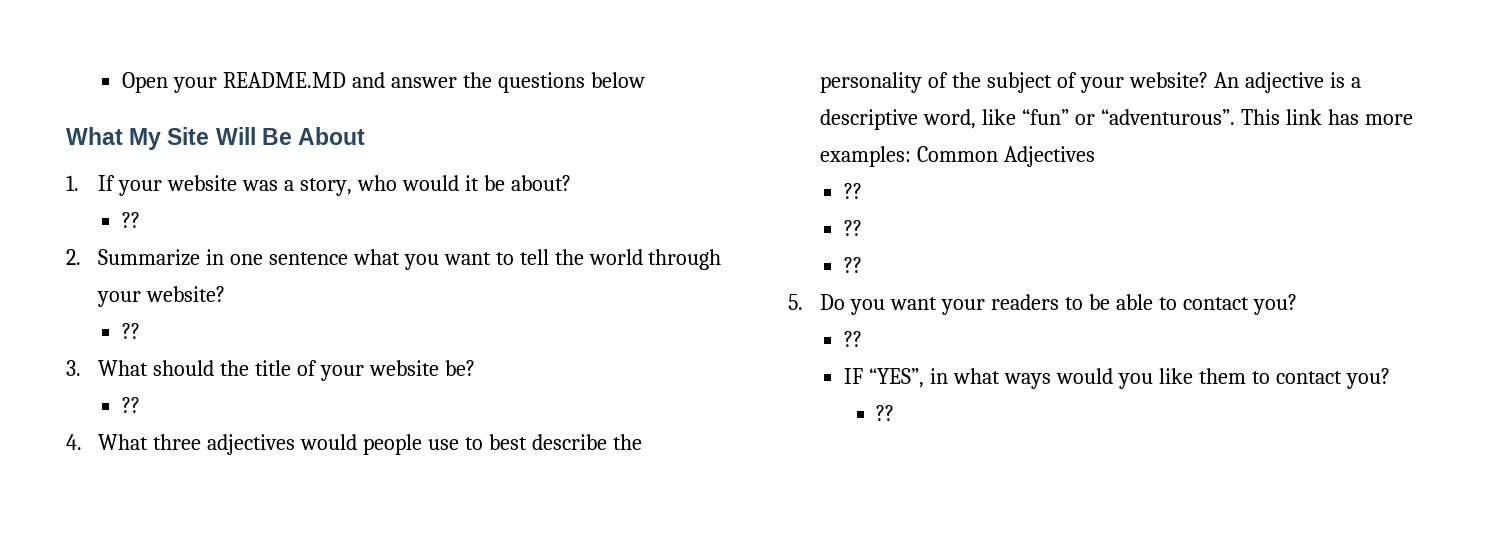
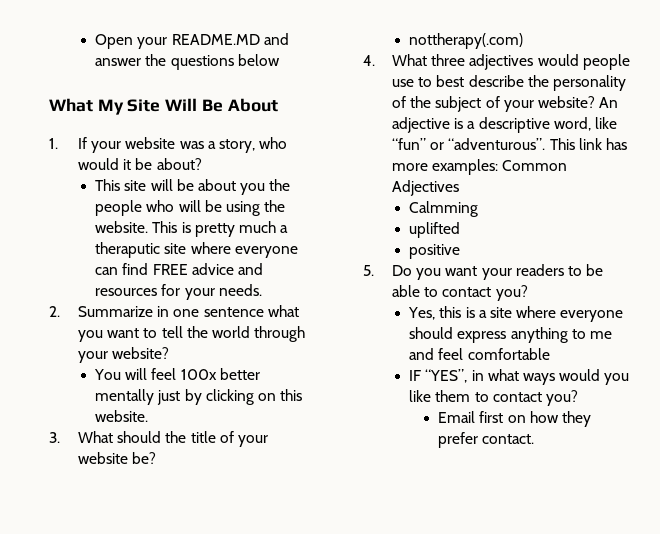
  1. If your website was a story, who would it be about?
- ??
+ This site will be about you the people who will be using the website. This is pretty much a theraputic site where everyone can find FREE advice and resources for your needs.
  2. Summarize in one sentence what you want to tell the world through your website?
- ??
+ You will feel 100x better mentally just by clicking on this website.
  3. What should the title of your website be?
- ??
+ nottherapy(.com)
  This link has more examples: Common Adjectives
- ??
- ??
- ??
+ Calmming
+ uplifted
+ positive
  5. Do you want your readers to be able to contact you?
- ??
+ Yes, this is a site where everyone should express anything to me and feel comfortable
  IF “YES”, in what ways would you like them to contact you?
- ??
+ Email first on how they prefer contact.

